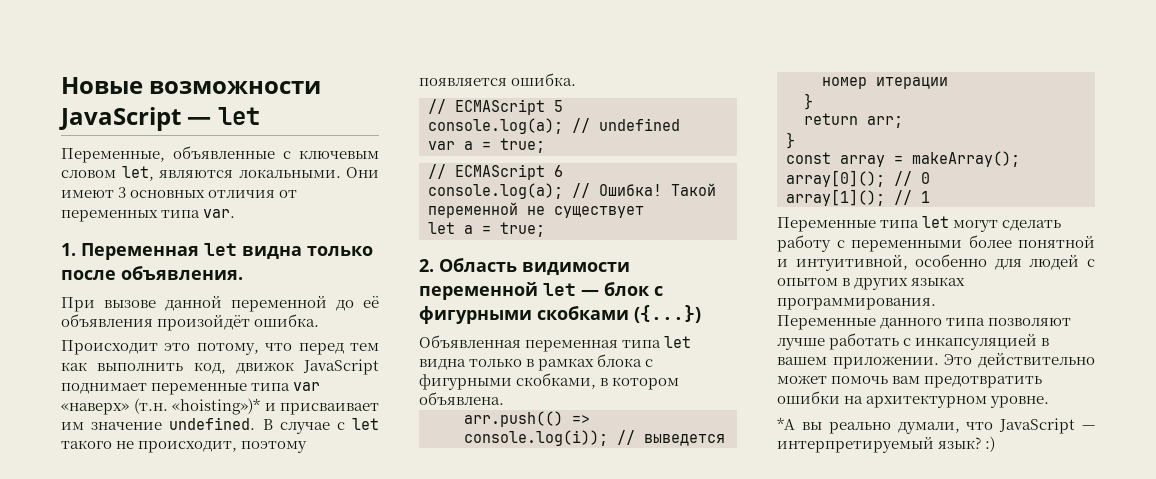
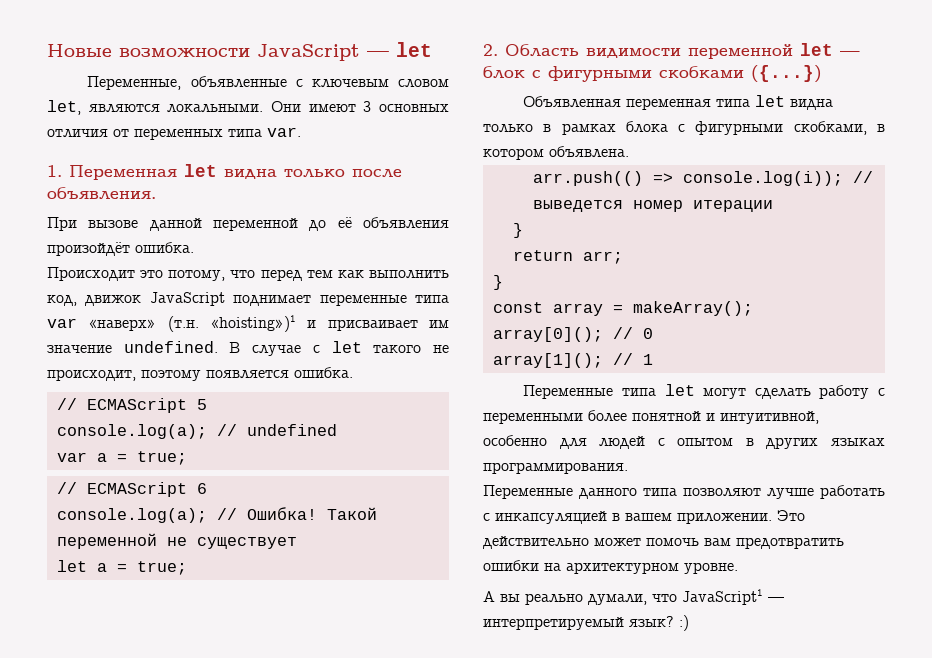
- Происходит это потому, что перед тем как выполнить код, движок JavaScript поднимает переменные типа var «наверх» (т.н. «hoisting»)* и присваивает им значение undefined.
+ Происходит это потому, что перед тем как выполнить код, движок JavaScript поднимает переменные типа var «наверх» (т.н. «hoisting»)1 и присваивает им значение undefined.
- *А вы реально думали, что JavaScript — интерпретируемый язык? :)
+ А вы реально думали, что JavaScript1 — интерпретируемый язык? :)

